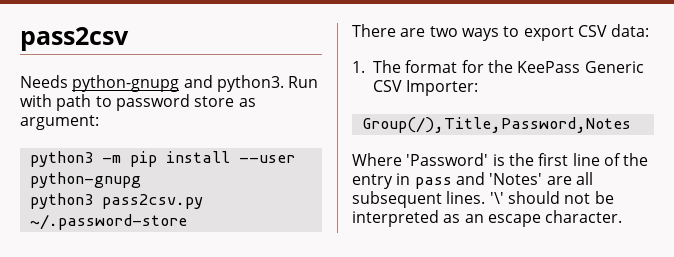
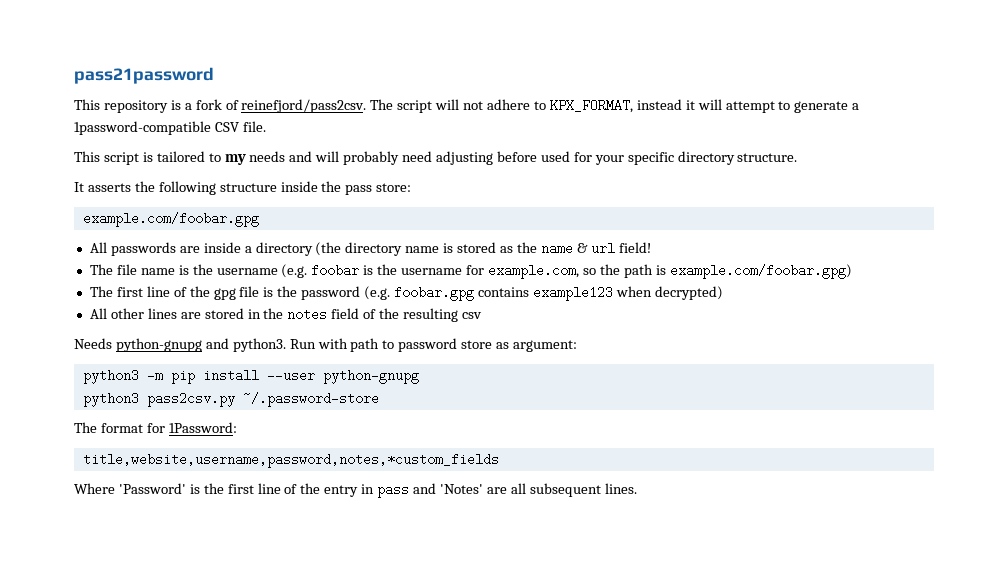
- pass2csv
+ pass21password
+ This repository is a fork of reinefjord/pass2csv. The script will not adhere to KPX_FORMAT, instead it will attempt to generate a 1password-compatible CSV file.
+ This script is tailored to my needs and will probably need adjusting before used for your specific directory structure.
+ It asserts the following structure inside the pass store:
+ example.com/foobar.gpg
+ All passwords are inside a directory (the directory name is stored as the name & url field!
+ The file name is the username (e.g. foobar is the username for example.com, so the path is example.com/foobar.gpg)
+ The first line of the gpg file is the password (e.g. foobar.gpg contains example123 when decrypted)
+ All other lines are stored in the notes field of the resulting csv
- There are two ways to export CSV data:
- 1. The format for the KeePass Generic CSV Importer:
- Group(/),Title,Password,Notes
+ The format for 1Password:
+ title,website,username,password,notes,*custom_fields
- '\' should not be interpreted as an escape character.

